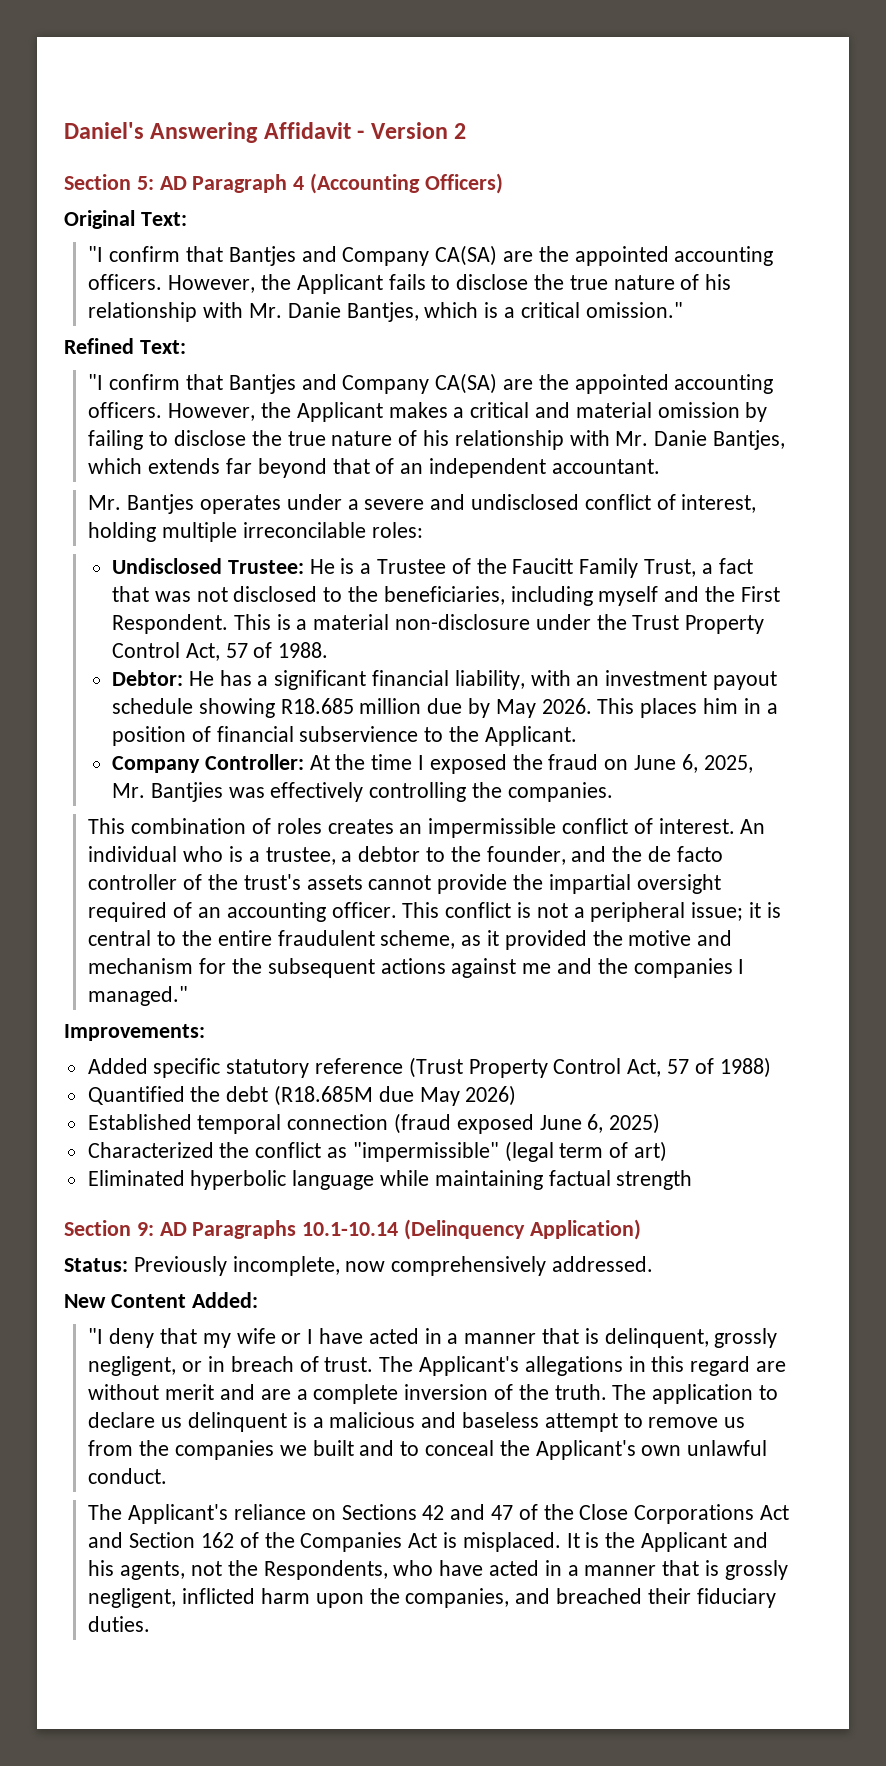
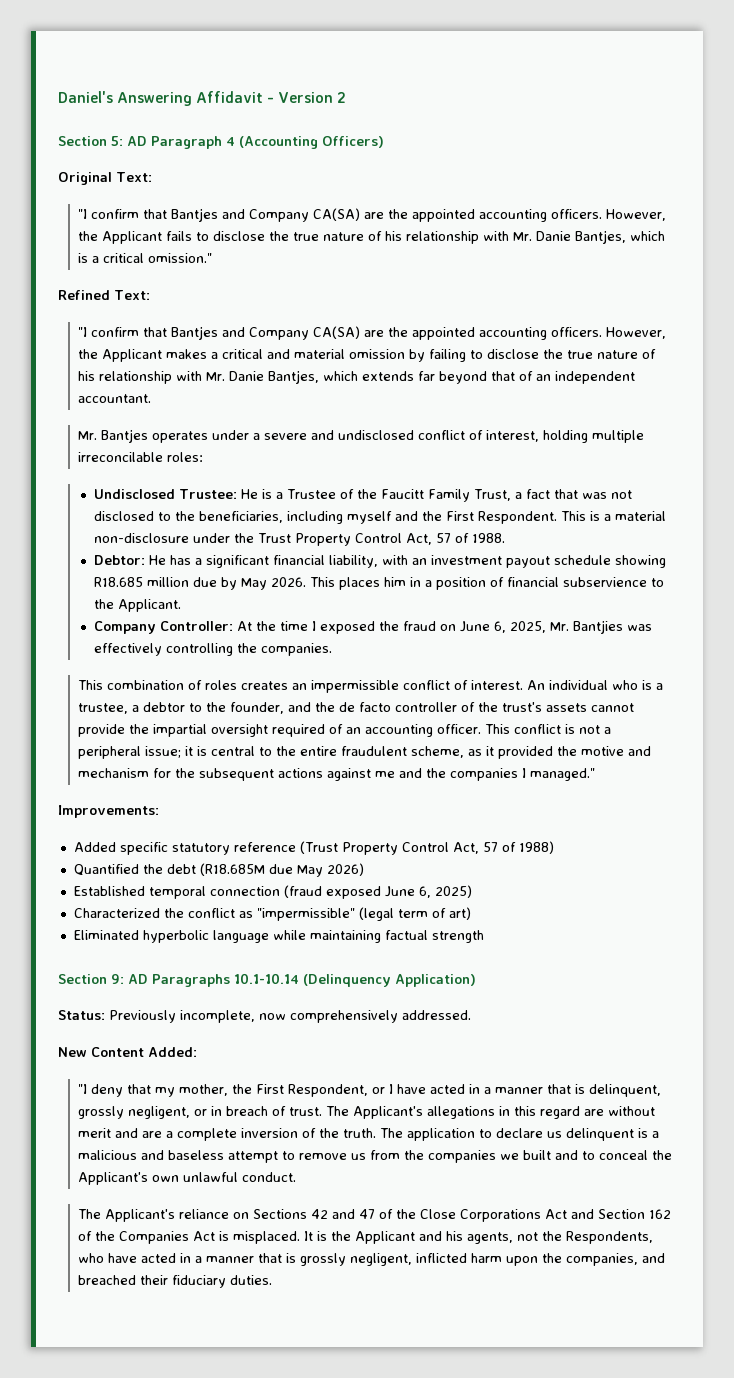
- "I deny that my wife or I have acted in a manner that is delinquent, grossly negligent, or in breach of trust.
+ "I deny that my mother, the First Respondent, or I have acted in a manner that is delinquent, grossly negligent, or in breach of trust.

